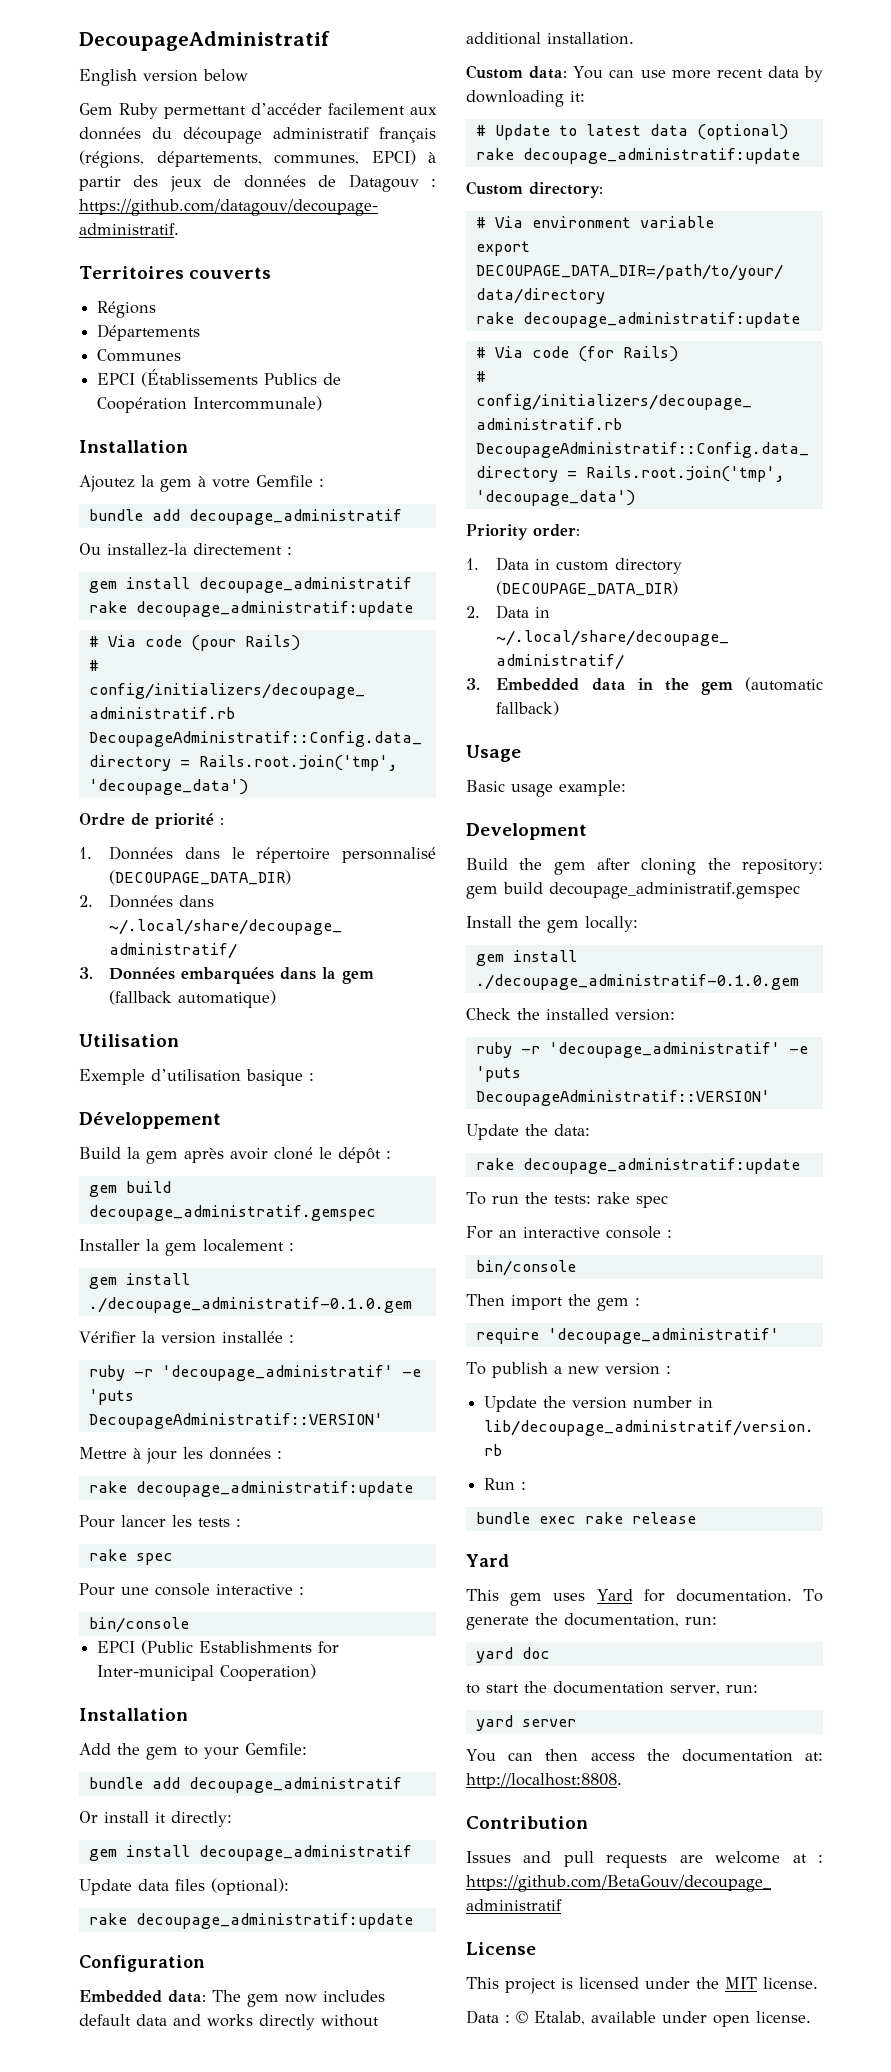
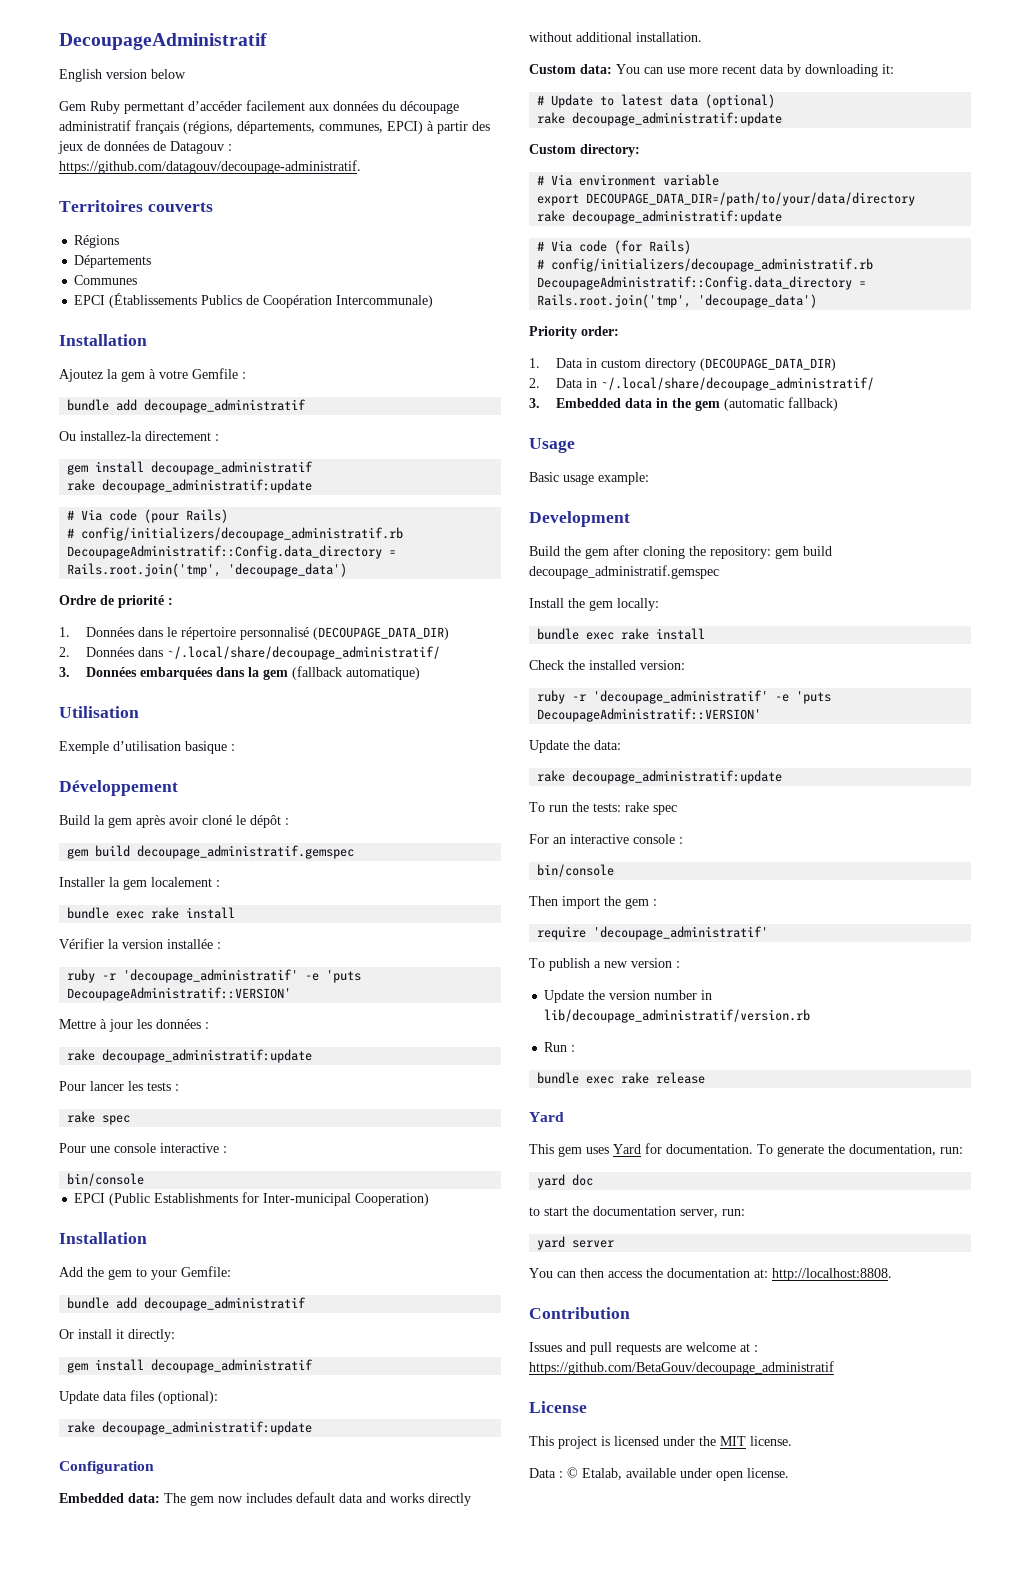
  Installer la gem localement :
- gem install ./decoupage_administratif-0.1.0.gem
+ bundle exec rake install
  Install the gem locally:
- gem install ./decoupage_administratif-0.1.0.gem
+ bundle exec rake install

